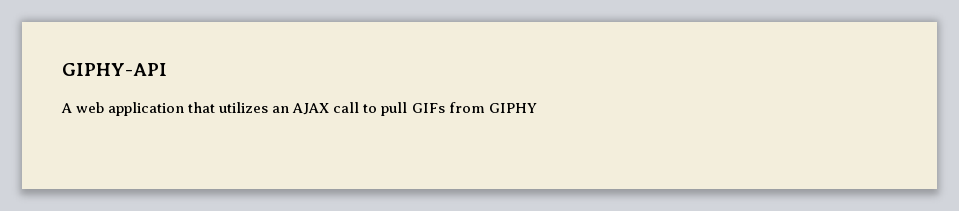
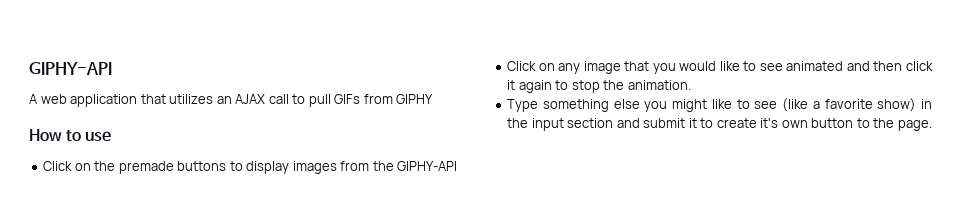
+ How to use
+ Click on the premade buttons to display images from the GIPHY-API
+ Click on any image that you would like to see animated and then click it again to stop the animation.
+ Type something else you might like to see (like a favorite show) in the input section and submit it to create it's own button to the page.

